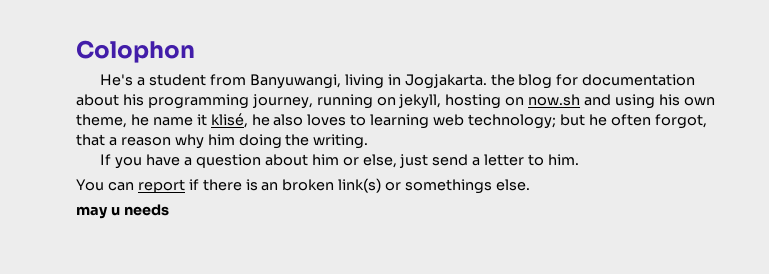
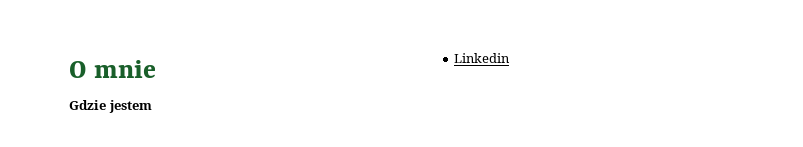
- Colophon
- He's a student from Banyuwangi, living in Jogjakarta. the blog for documentation about his programming journey, running on jekyll, hosting on now.sh and using his own theme, he name it klisé, he also loves to learning web technology; but he often forgot, that a reason why him doing the writing.
- If you have a question about him or else, just send a letter to him.
- You can report if there is an broken link(s) or somethings else.
- may u needs
+ O mnie
+ Gdzie jestem
+ Linkedin

